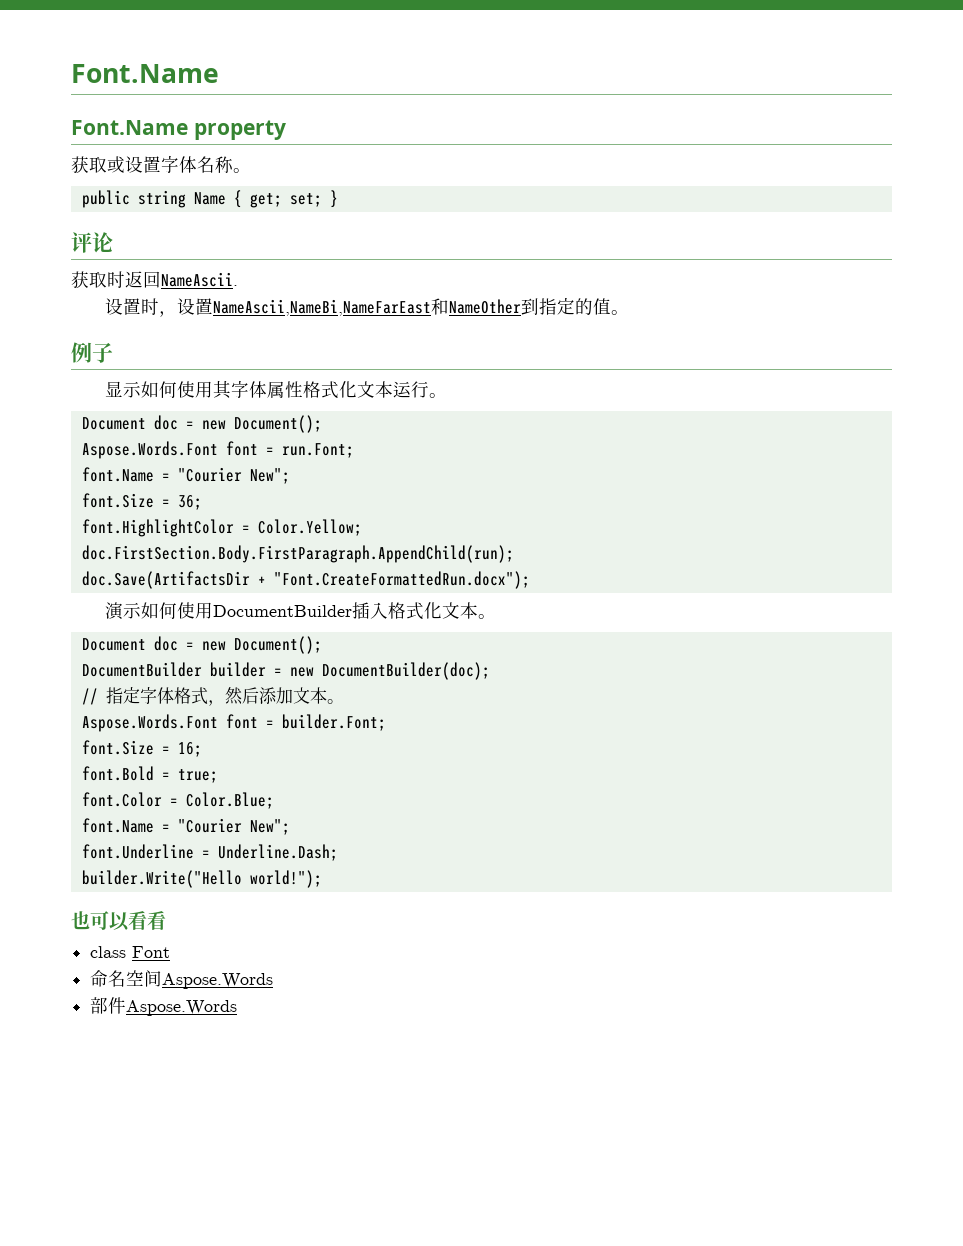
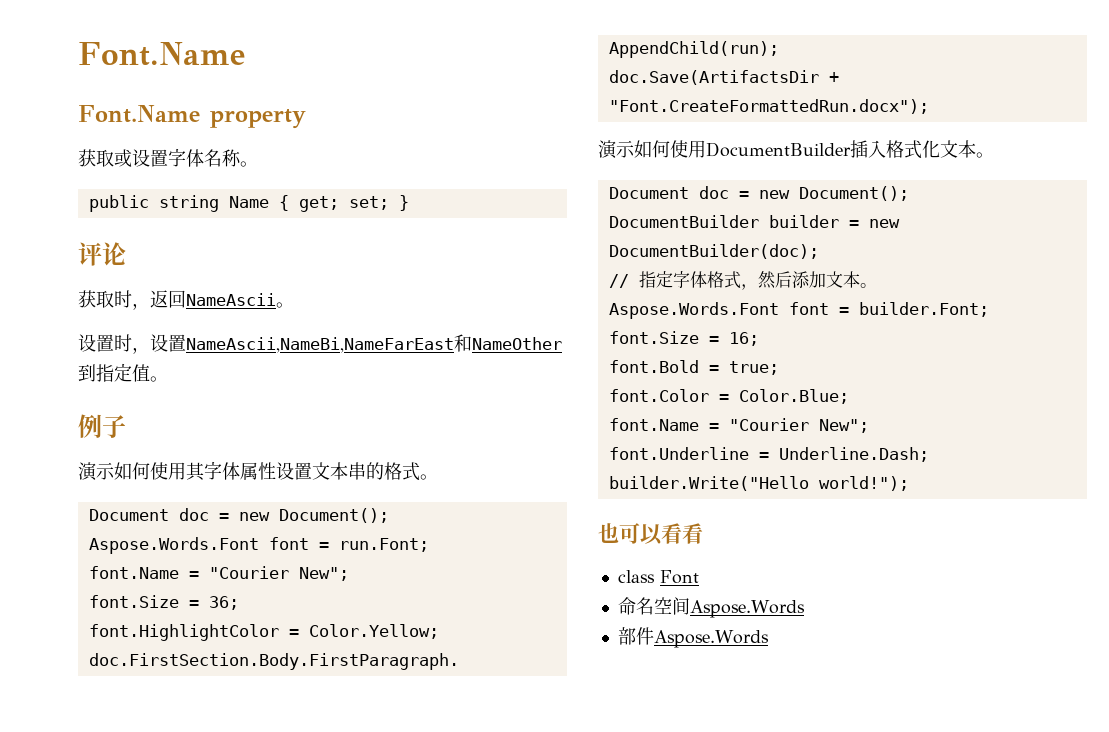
- 获取时返回NameAscii.
+ 获取时，返回NameAscii。
- 设置时，设置NameAscii,NameBi,NameFarEast和NameOther到指定的值。
+ 设置时，设置NameAscii,NameBi,NameFarEast和NameOther到指定值。
- 显示如何使用其字体属性格式化文本运行。
+ 演示如何使用其字体属性设置文本串的格式。

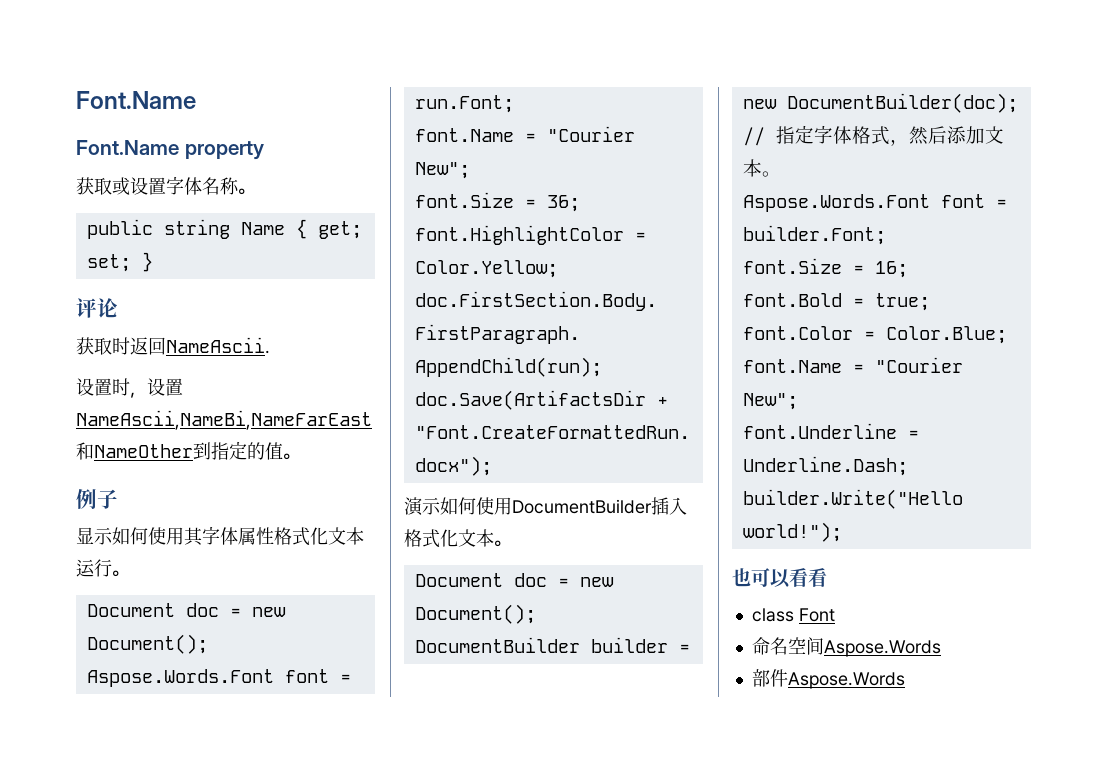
- 获取时，返回NameAscii。
+ 获取时返回NameAscii.
- 设置时，设置NameAscii,NameBi,NameFarEast和NameOther到指定值。
+ 设置时，设置NameAscii,NameBi,NameFarEast和NameOther到指定的值。
- 演示如何使用其字体属性设置文本串的格式。
+ 显示如何使用其字体属性格式化文本运行。

